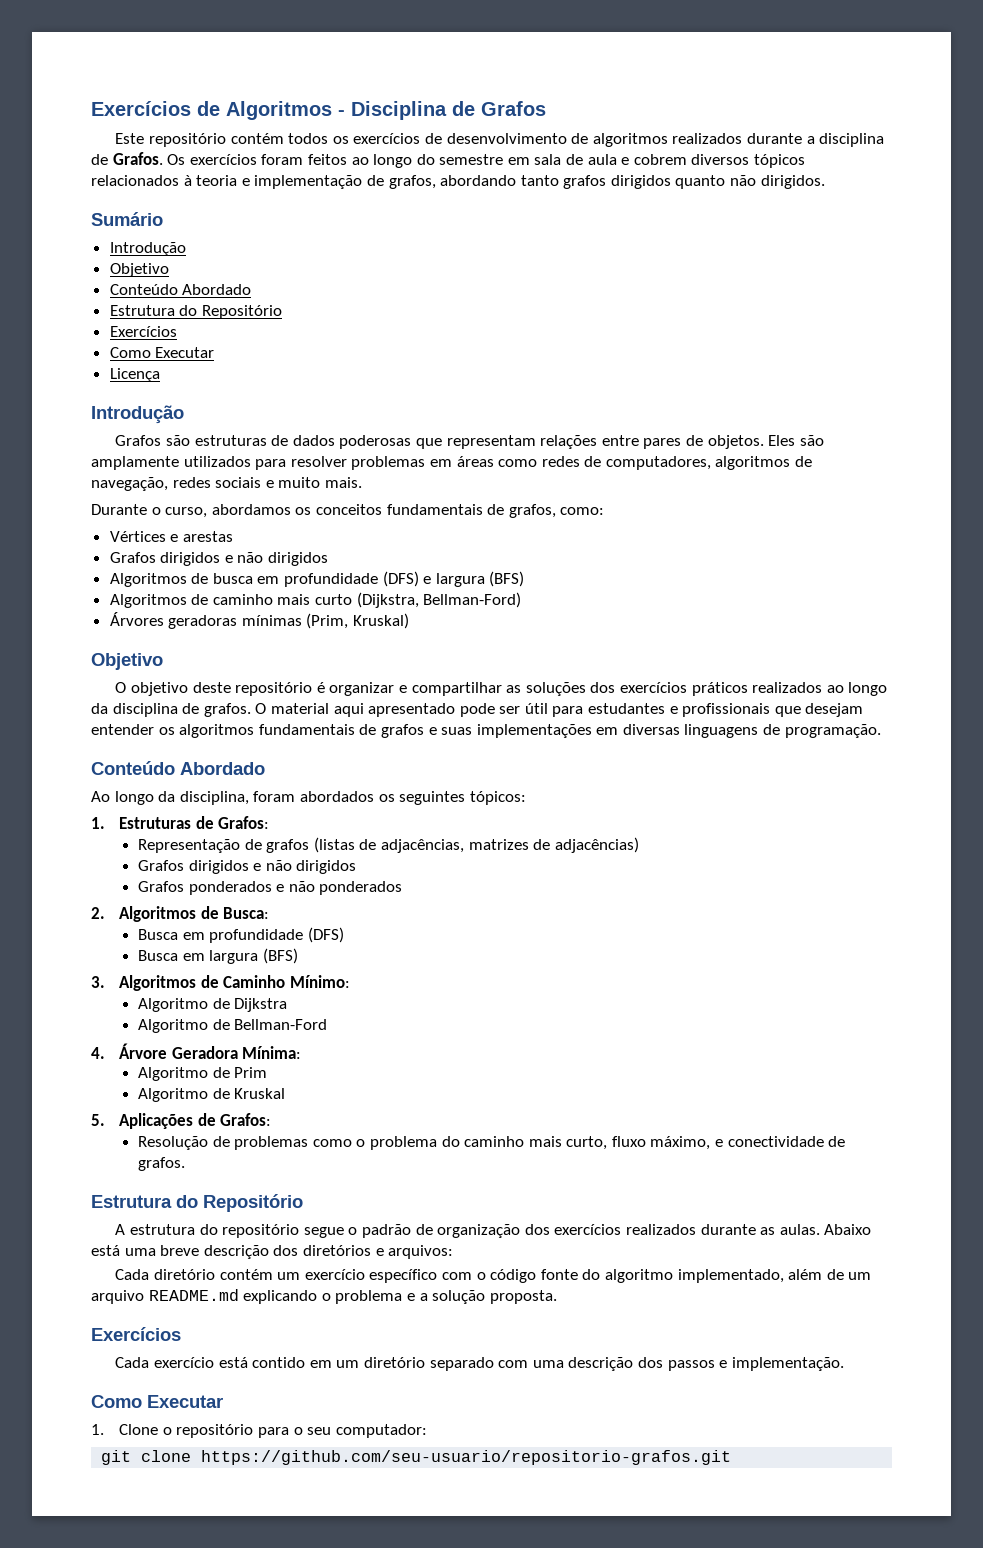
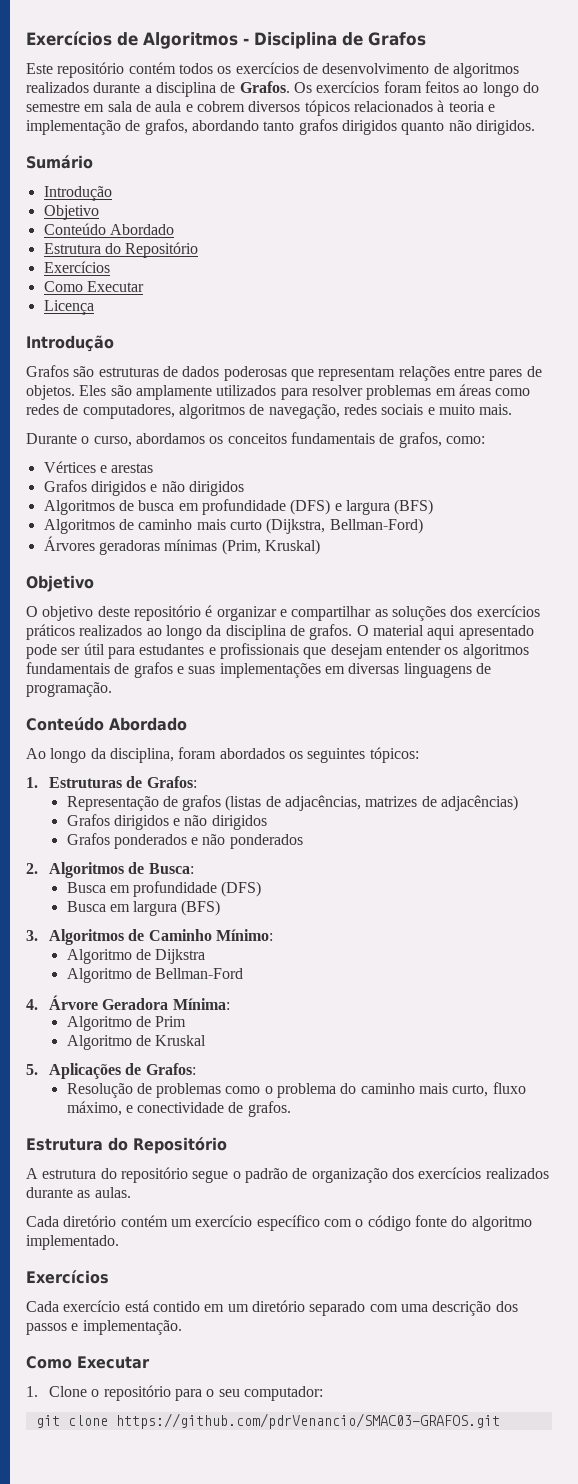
- Abaixo está uma breve descrição dos diretórios e arquivos:
- Cada diretório contém um exercício específico com o código fonte do algoritmo implementado, além de um arquivo README.md explicando o problema e a solução proposta.
+ Cada diretório contém um exercício específico com o código fonte do algoritmo implementado.
- git clone https://github.com/seu-usuario/repositorio-grafos.git
+ git clone https://github.com/pdrVenancio/SMAC03-GRAFOS.git

